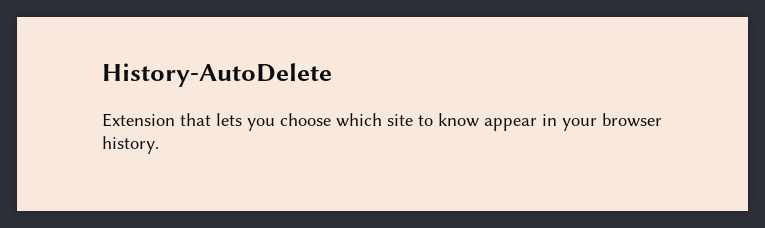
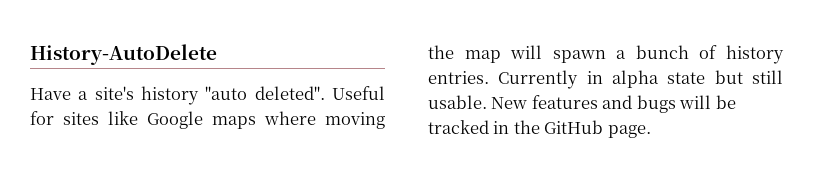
- Extension that lets you choose which site to know appear in your browser history.
+ Have a site's history "auto deleted". Useful for sites like Google maps where moving the map will spawn a bunch of history entries. Currently in alpha state but still usable. New features and bugs will be tracked in the GitHub page.

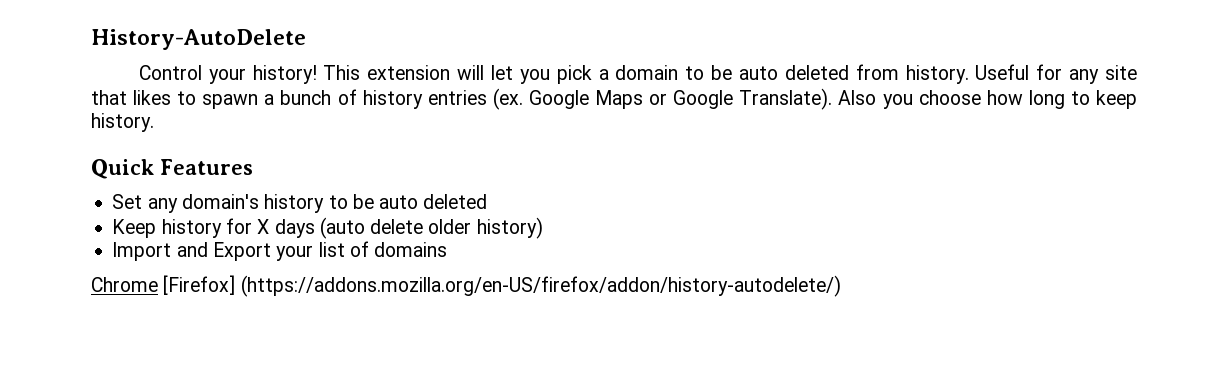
- Have a site's history "auto deleted". Useful for sites like Google maps where moving the map will spawn a bunch of history entries. Currently in alpha state but still usable. New features and bugs will be tracked in the GitHub page.
+ Control your history! This extension will let you pick a domain to be auto deleted from history. Useful for any site that likes to spawn a bunch of history entries (ex. Google Maps or Google Translate). Also you choose how long to keep history.
+ Quick Features
+ Set any domain's history to be auto deleted
+ Keep history for X days (auto delete older history)
+ Import and Export your list of domains
+ Chrome [Firefox] (https://addons.mozilla.org/en-US/firefox/addon/history-autodelete/)

